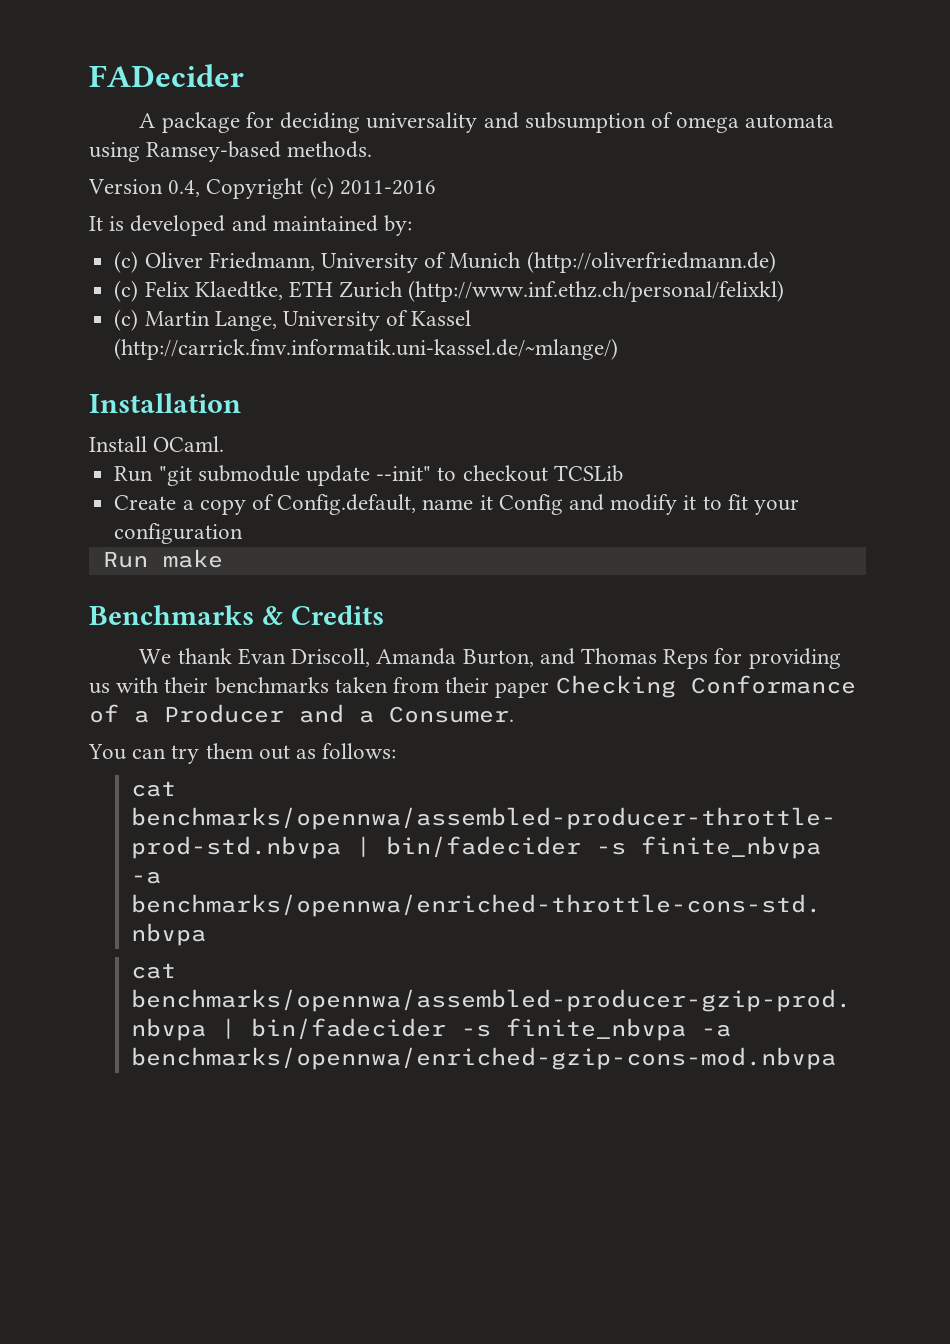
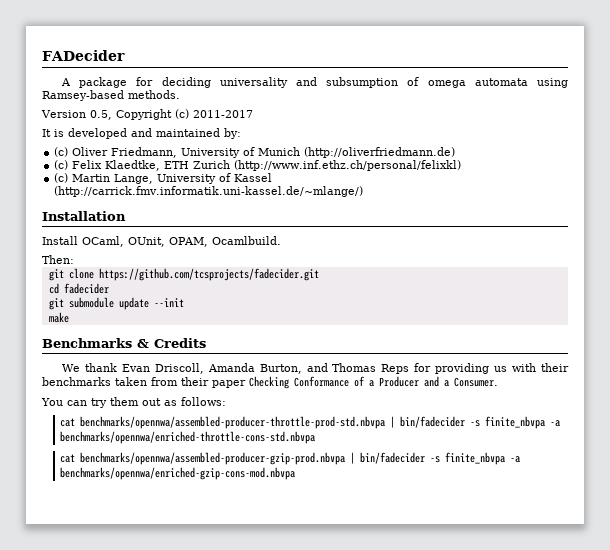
- Version 0.4, Copyright (c) 2011-2016
+ Version 0.5, Copyright (c) 2011-2017
- Install OCaml.
- Run "git submodule update --init" to checkout TCSLib
- Create a copy of Config.default, name it Config and modify it to fit your configuration
- Run make
+ Install OCaml, OUnit, OPAM, Ocamlbuild.
+ Then:
+ git clone https://github.com/tcsprojects/fadecider.git
+ cd fadecider
+ git submodule update --init
+ make

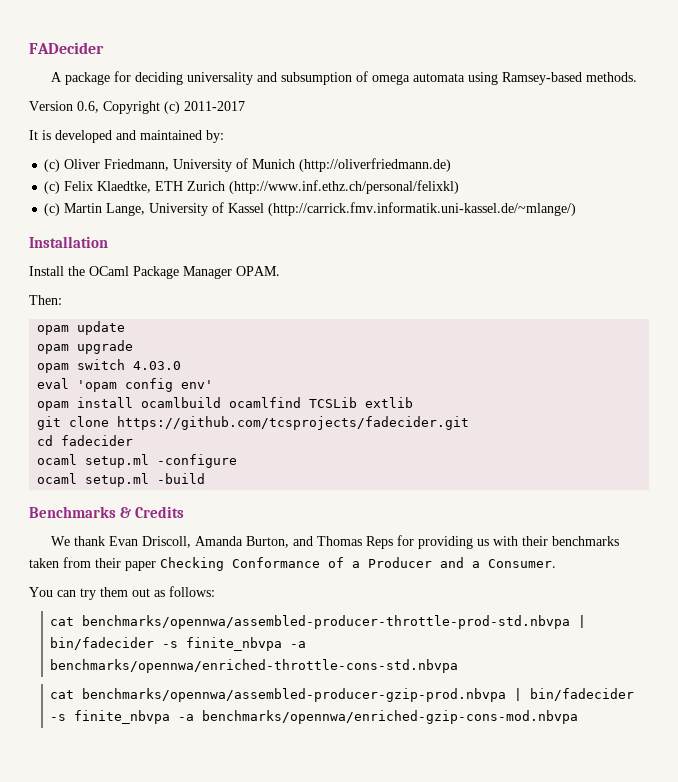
- Version 0.5, Copyright (c) 2011-2017
+ Version 0.6, Copyright (c) 2011-2017
- Install OCaml, OUnit, OPAM, Ocamlbuild.
+ Install the OCaml Package Manager OPAM.
  Then:
+ opam update
+ opam upgrade
+ opam switch 4.03.0
+ eval 'opam config env'
+ opam install ocamlbuild ocamlfind TCSLib extlib
- git submodule update --init
- make
+ ocaml setup.ml -configure
+ ocaml setup.ml -build

